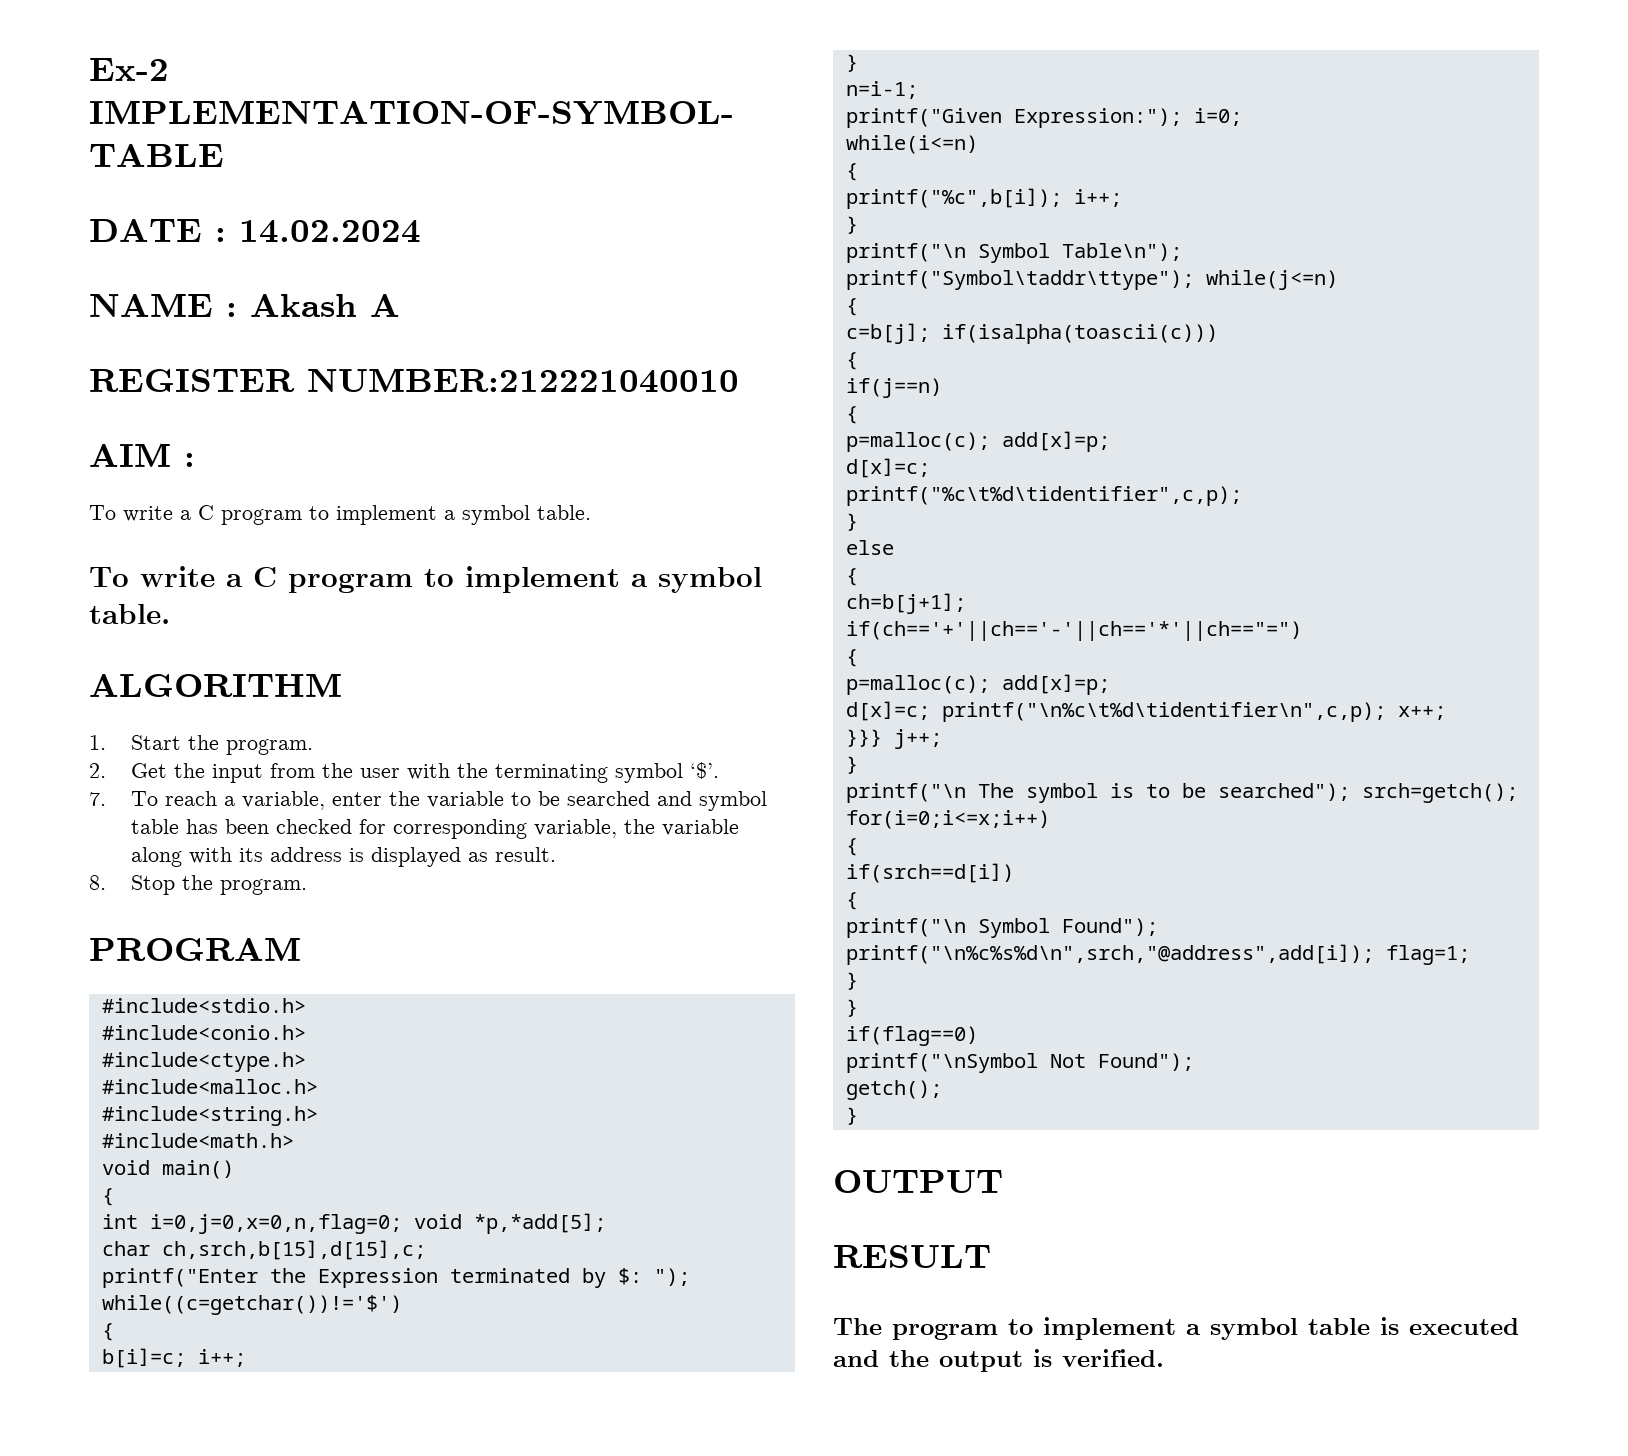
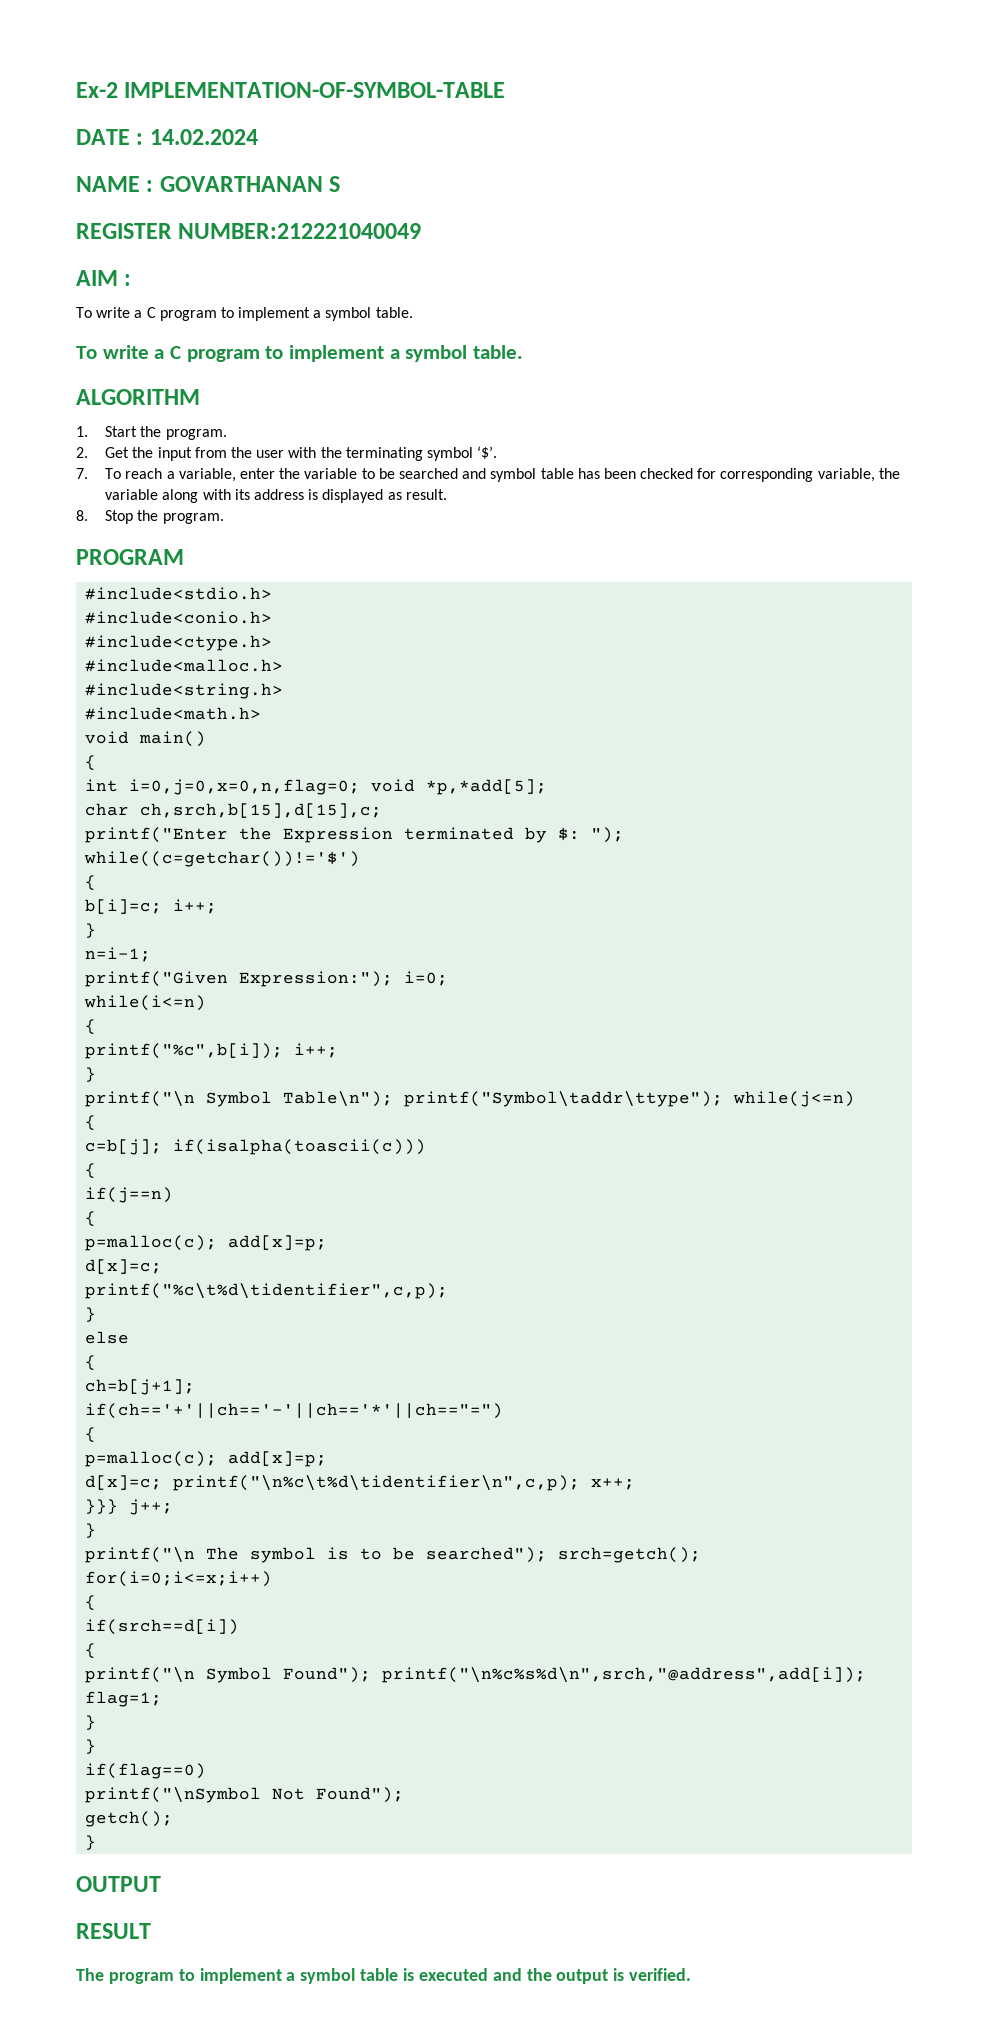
- NAME : Akash A
+ NAME : GOVARTHANAN S
- REGISTER NUMBER:212221040010
+ REGISTER NUMBER:212221040049

